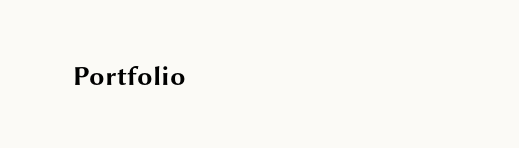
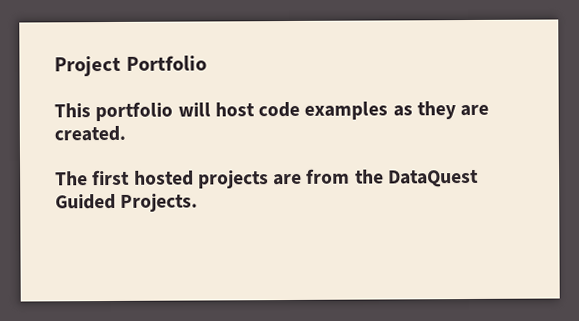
- Portfolio
+ Project Portfolio
+ This portfolio will host code examples as they are created.
+ The first hosted projects are from the DataQuest Guided Projects.

